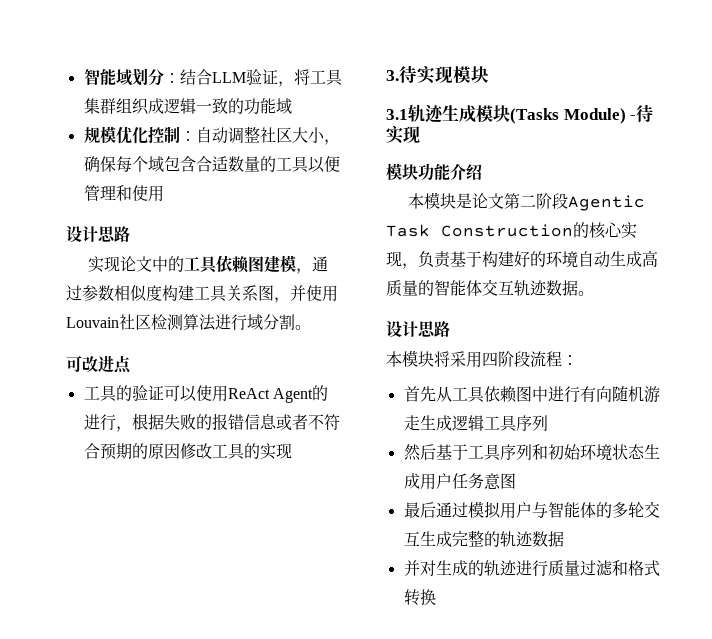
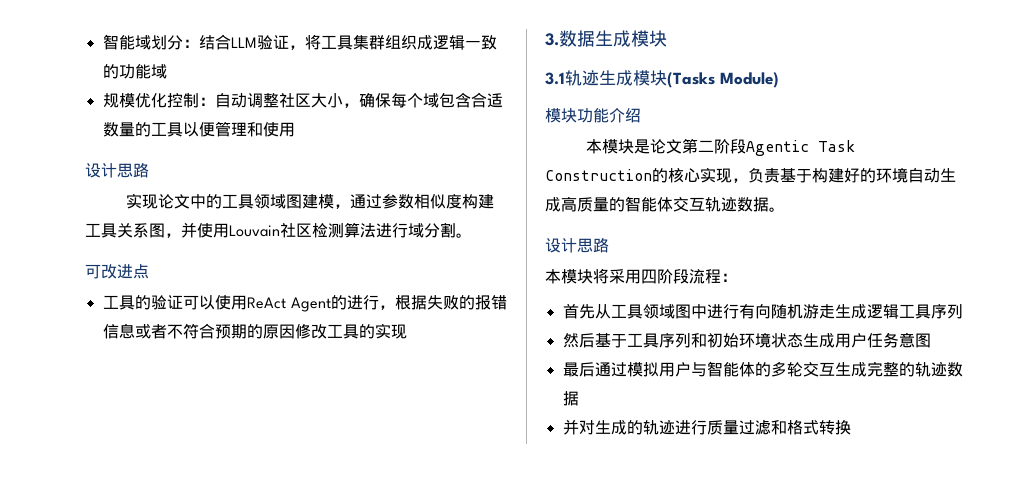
- 实现论文中的工具依赖图建模，通过参数相似度构建工具关系图，并使用Louvain社区检测算法进行域分割。
+ 实现论文中的工具领域图建模，通过参数相似度构建工具关系图，并使用Louvain社区检测算法进行域分割。
- 3.待实现模块
+ 3.数据生成模块
- 3.1轨迹生成模块(Tasks Module) -待实现
+ 3.1轨迹生成模块(Tasks Module)
- 首先从工具依赖图中进行有向随机游走生成逻辑工具序列
+ 首先从工具领域图中进行有向随机游走生成逻辑工具序列

